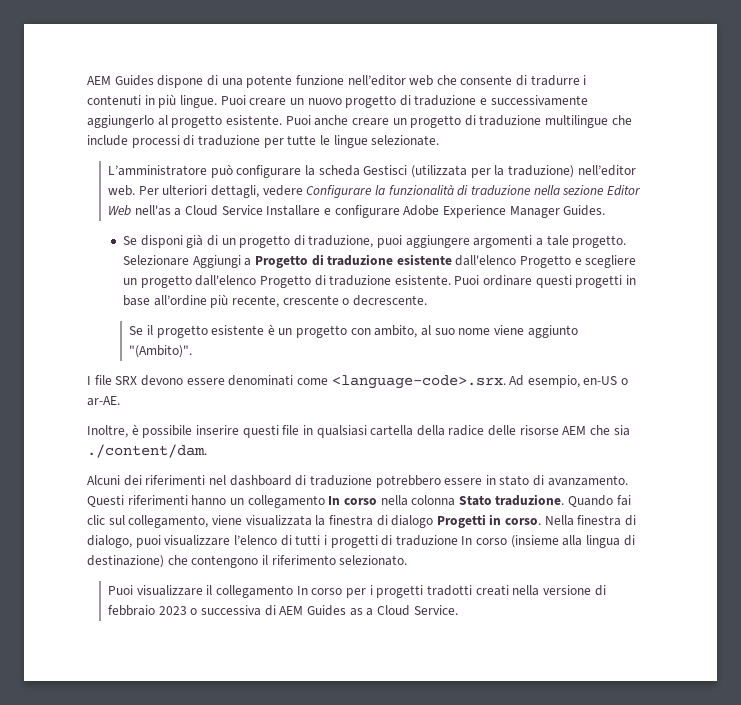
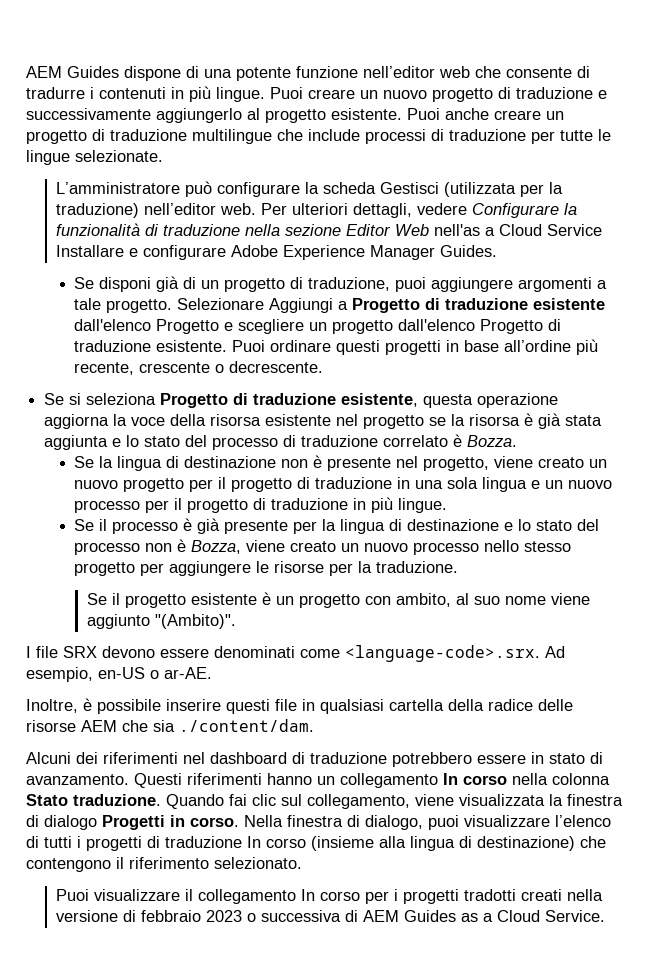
+ Se si seleziona Progetto di traduzione esistente, questa operazione aggiorna la voce della risorsa esistente nel progetto se la risorsa è già stata aggiunta e lo stato del processo di traduzione correlato è Bozza.
+ Se la lingua di destinazione non è presente nel progetto, viene creato un nuovo progetto per il progetto di traduzione in una sola lingua e un nuovo processo per il progetto di traduzione in più lingue.
+ Se il processo è già presente per la lingua di destinazione e lo stato del processo non è Bozza, viene creato un nuovo processo nello stesso progetto per aggiungere le risorse per la traduzione.

